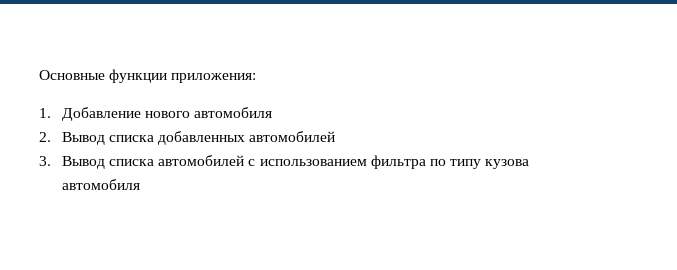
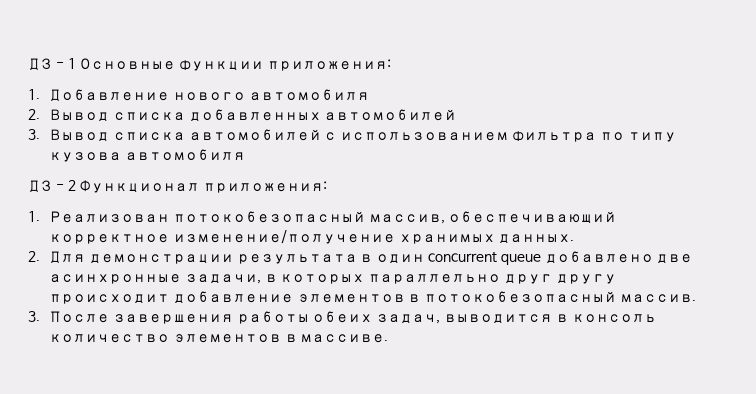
- Основные функции приложения:
+ ДЗ - 1 Основные функции приложения:
+ ДЗ - 2 Функционал приложения:
+ 1. Реализован потокобезопасный массив, обеспечивающий корректное изменение/получение хранимых данных.
+ 2. Для демонстрации результата в один concurrent queue добавлено две асинхронные задачи, в которых параллельно друг другу происходит добавление элементов в потокобезопасный массив.
+ 3. После завершения работы обеих задач, выводится в консоль количество элементов в массиве.

